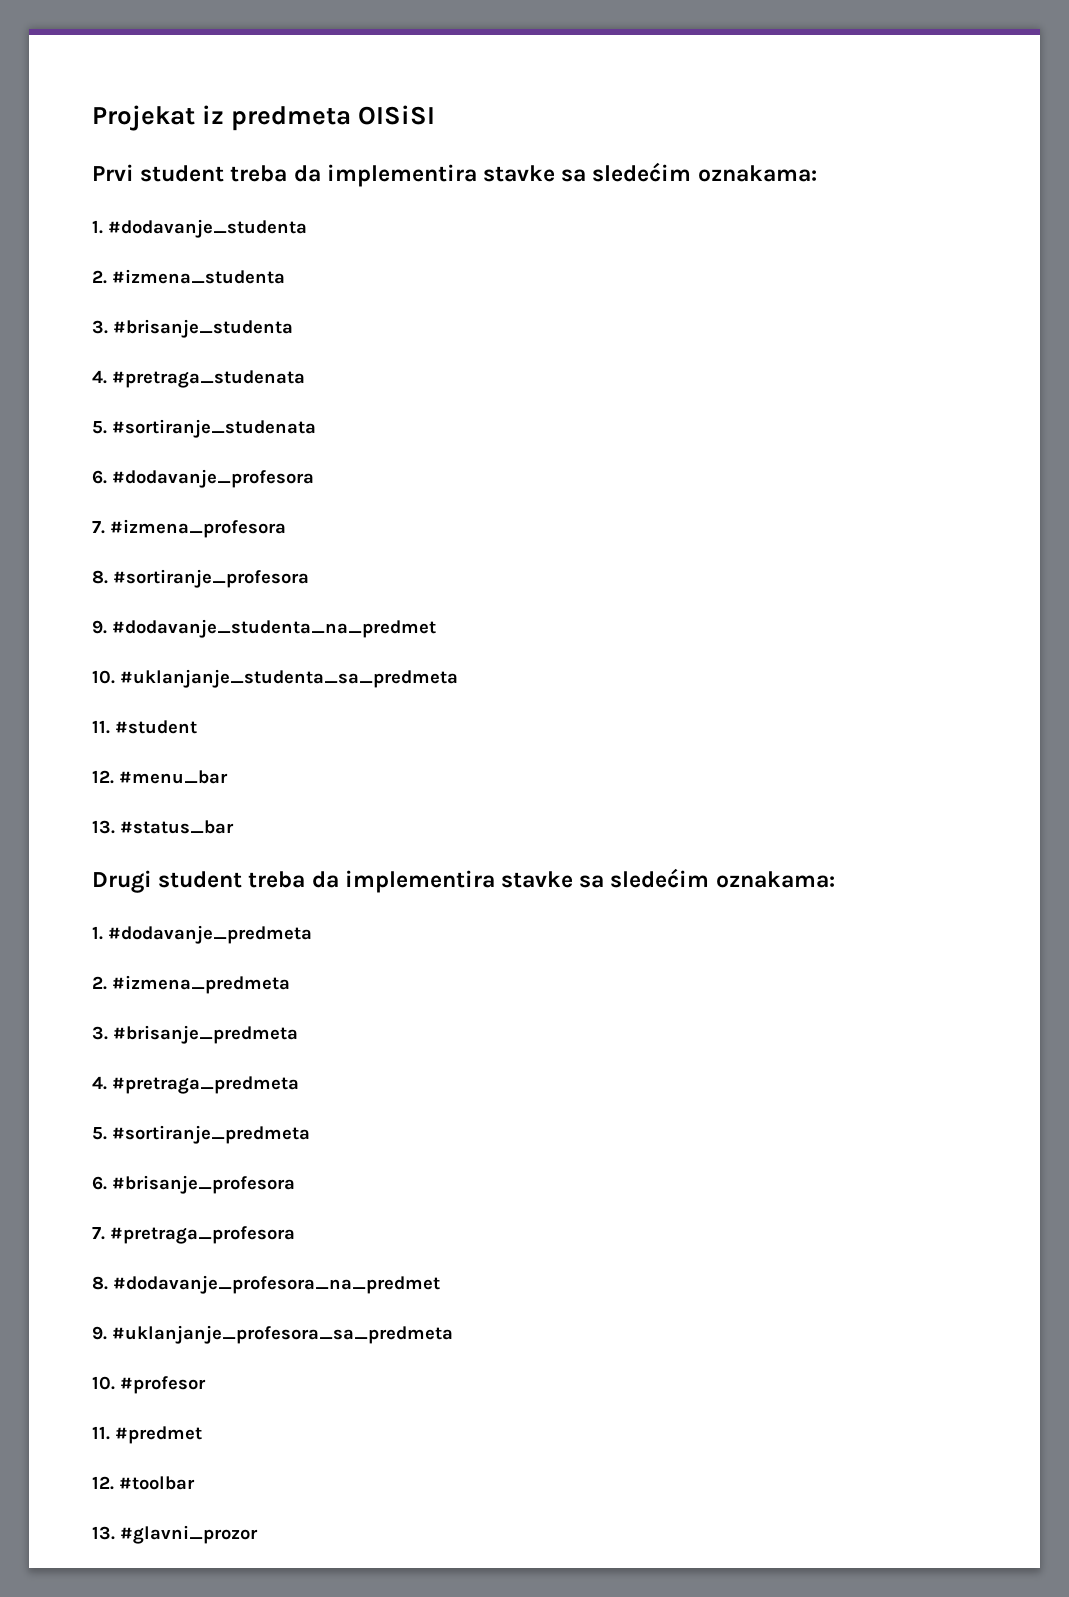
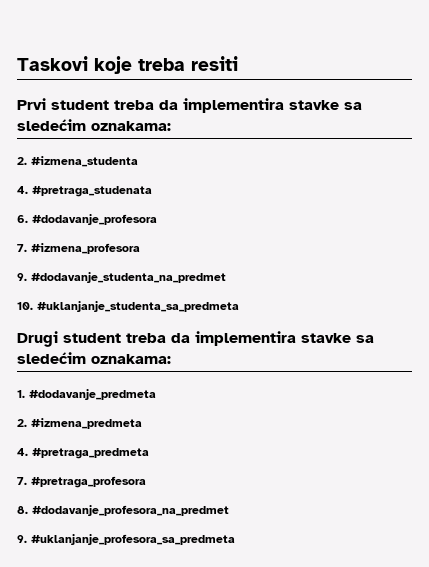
- Projekat iz predmeta OISiSI
+ Taskovi koje treba resiti
- 1. #dodavanje_studenta
- 3. #brisanje_studenta
- 5. #sortiranje_studenata
- 8. #sortiranje_profesora
- 11. #student
- 12. #menu_bar
- 13. #status_bar
- 3. #brisanje_predmeta
- 5. #sortiranje_predmeta
- 6. #brisanje_profesora
- 10. #profesor
- 11. #predmet
- 12. #toolbar
- 13. #glavni_prozor

